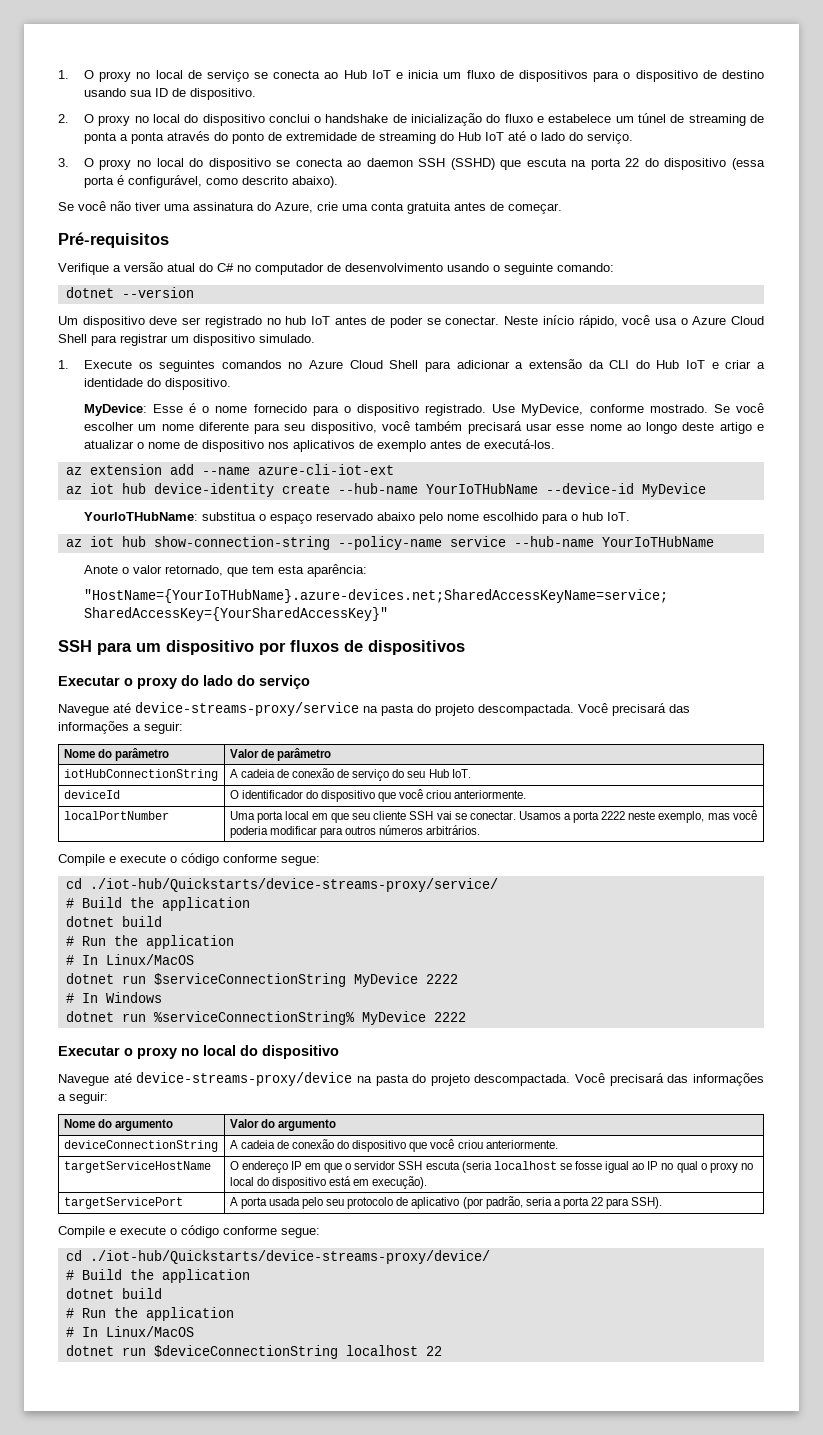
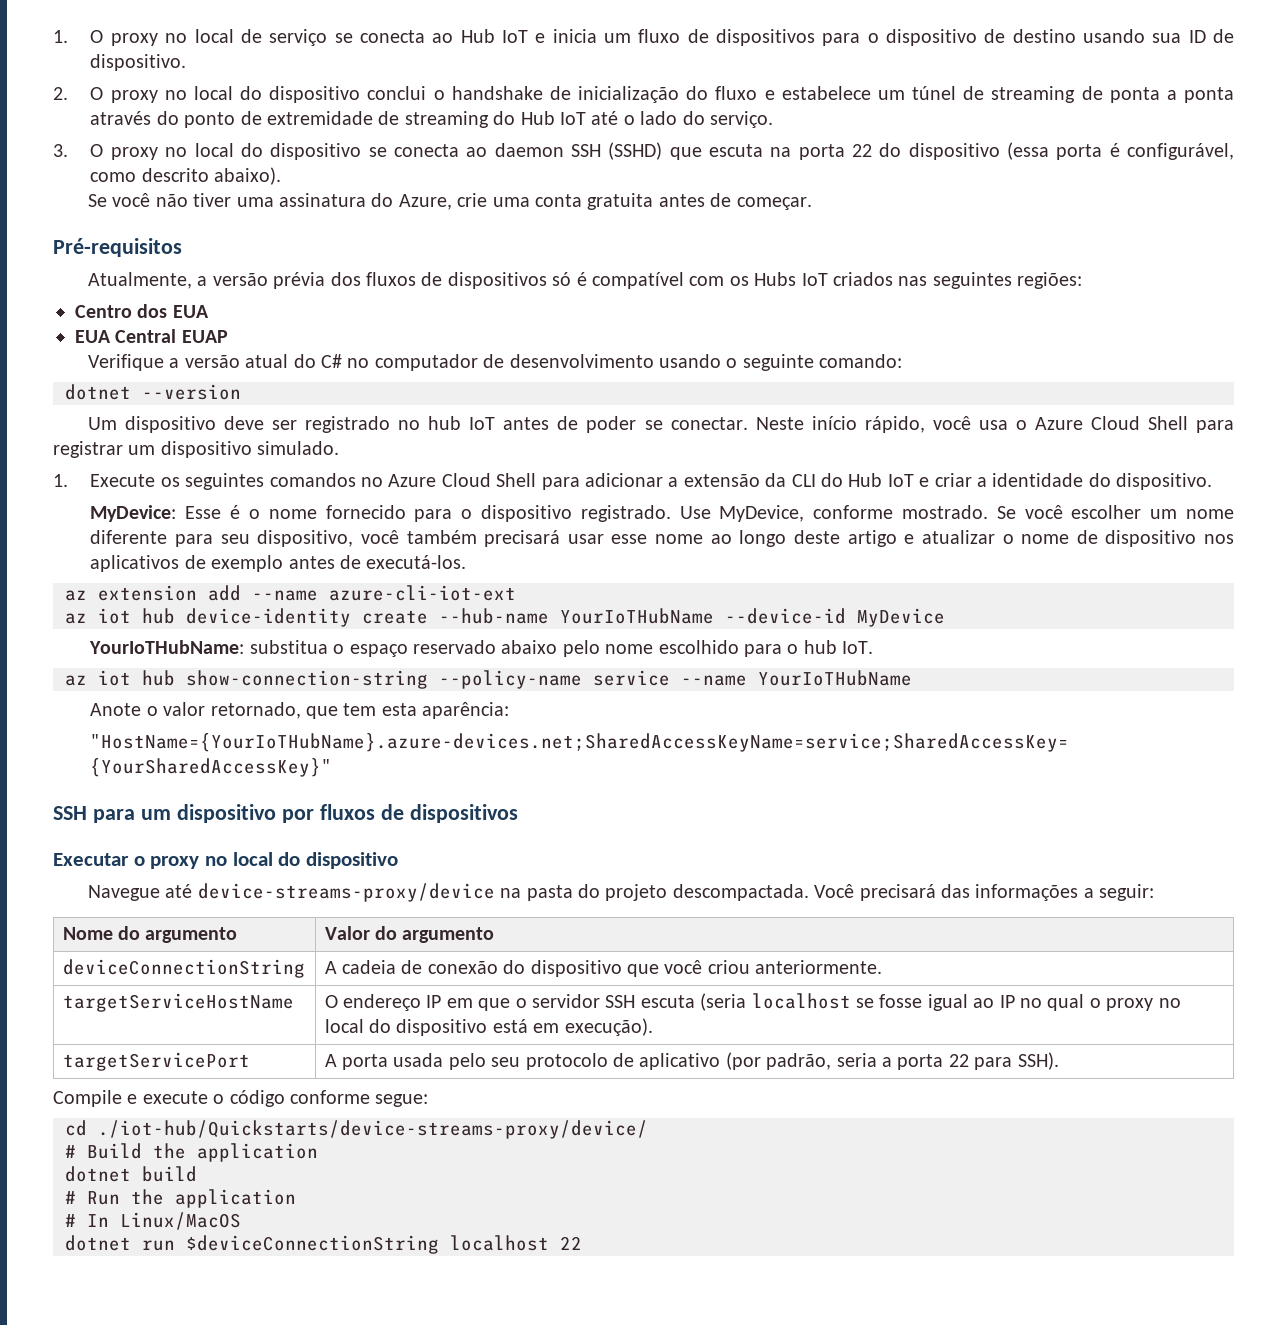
+ Atualmente, a versão prévia dos fluxos de dispositivos só é compatível com os Hubs IoT criados nas seguintes regiões:
+ Centro dos EUA
+ EUA Central EUAP
- az iot hub show-connection-string --policy-name service --hub-name YourIoTHubName
+ az iot hub show-connection-string --policy-name service --name YourIoTHubName
- Executar o proxy do lado do serviço
- Navegue até device-streams-proxy/service na pasta do projeto descompactada. Você precisará das informações a seguir:
- Nome do parâmetro | Valor de parâmetro
- iotHubConnectionString | A cadeia de conexão de serviço do seu Hub IoT.
- deviceId | O identificador do dispositivo que você criou anteriormente.
- localPortNumber | Uma porta local em que seu cliente SSH vai se conectar. Usamos a porta 2222 neste exemplo, mas você poderia modificar para outros números arbitrários.
- Compile e execute o código conforme segue:
- cd ./iot-hub/Quickstarts/device-streams-proxy/service/
- # Build the application
- dotnet build
- # Run the application
- # In Linux/MacOS
- dotnet run $serviceConnectionString MyDevice 2222
- # In Windows
- dotnet run %serviceConnectionString% MyDevice 2222

